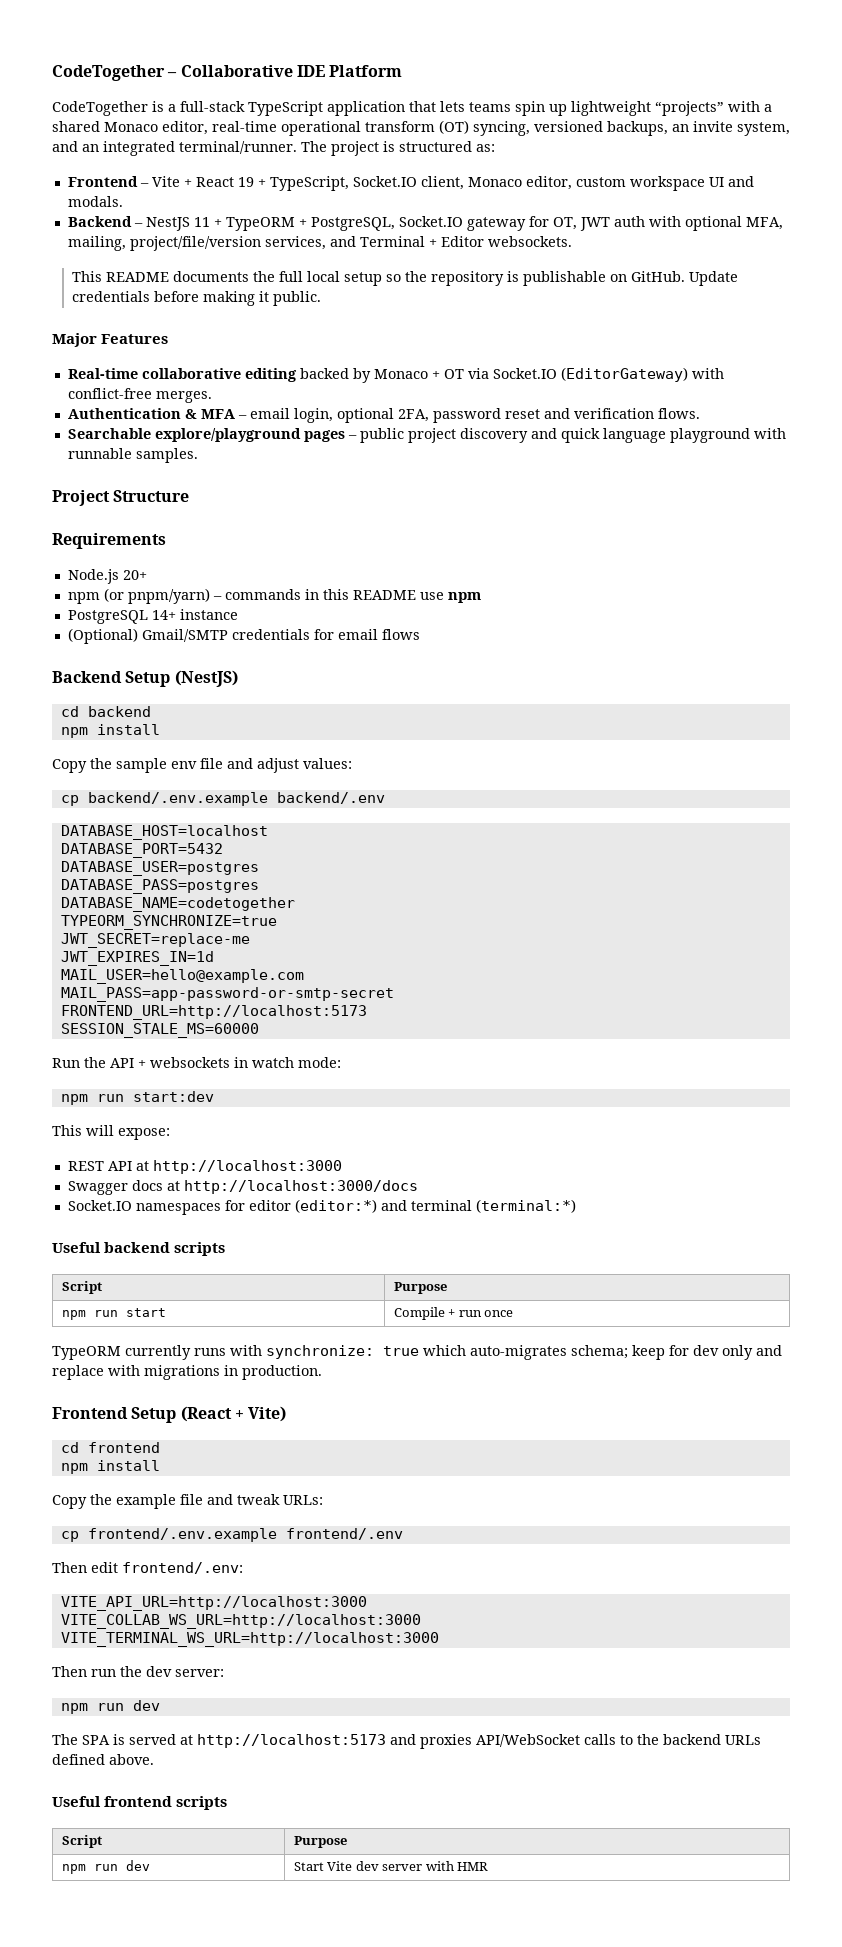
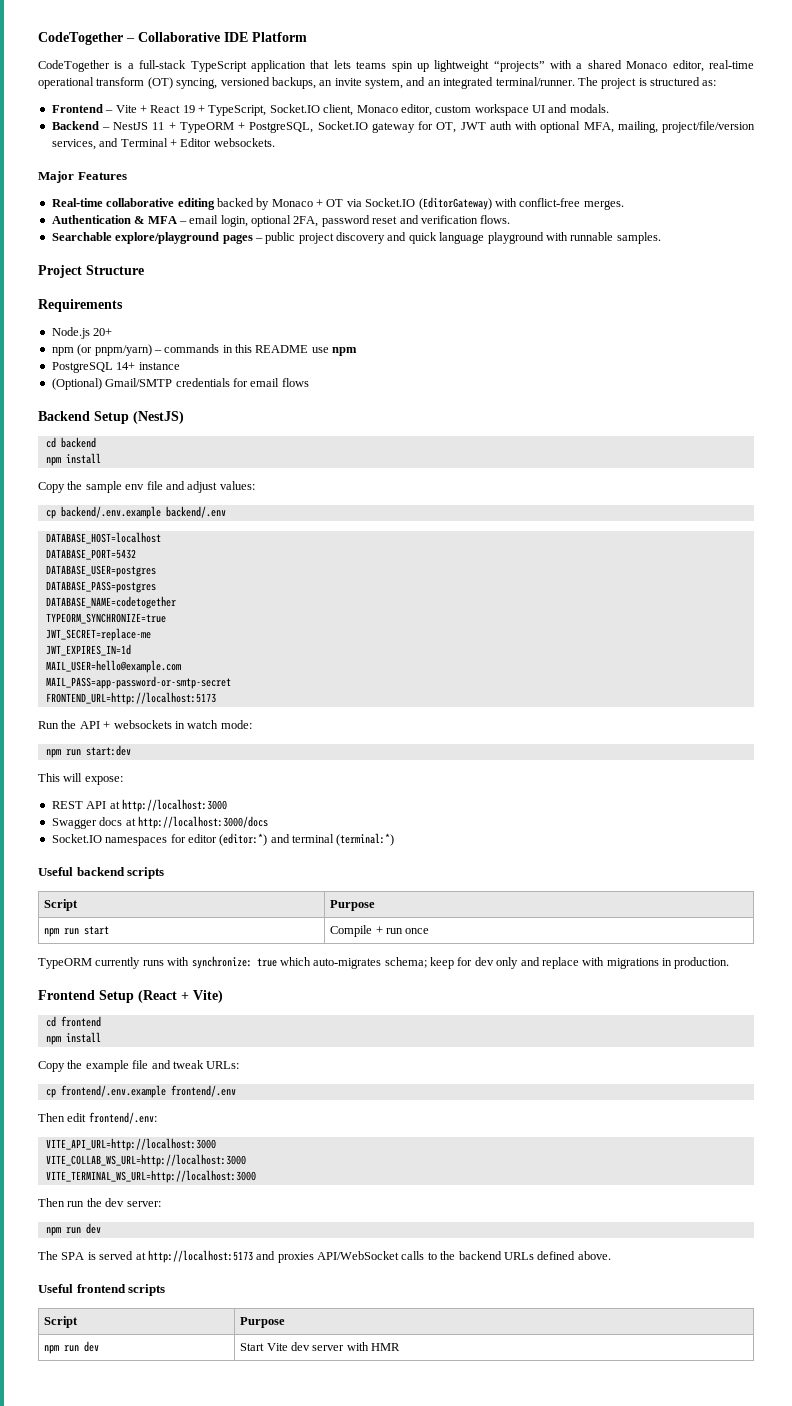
- This README documents the full local setup so the repository is publishable on GitHub. Update credentials before making it public.
- SESSION_STALE_MS=60000

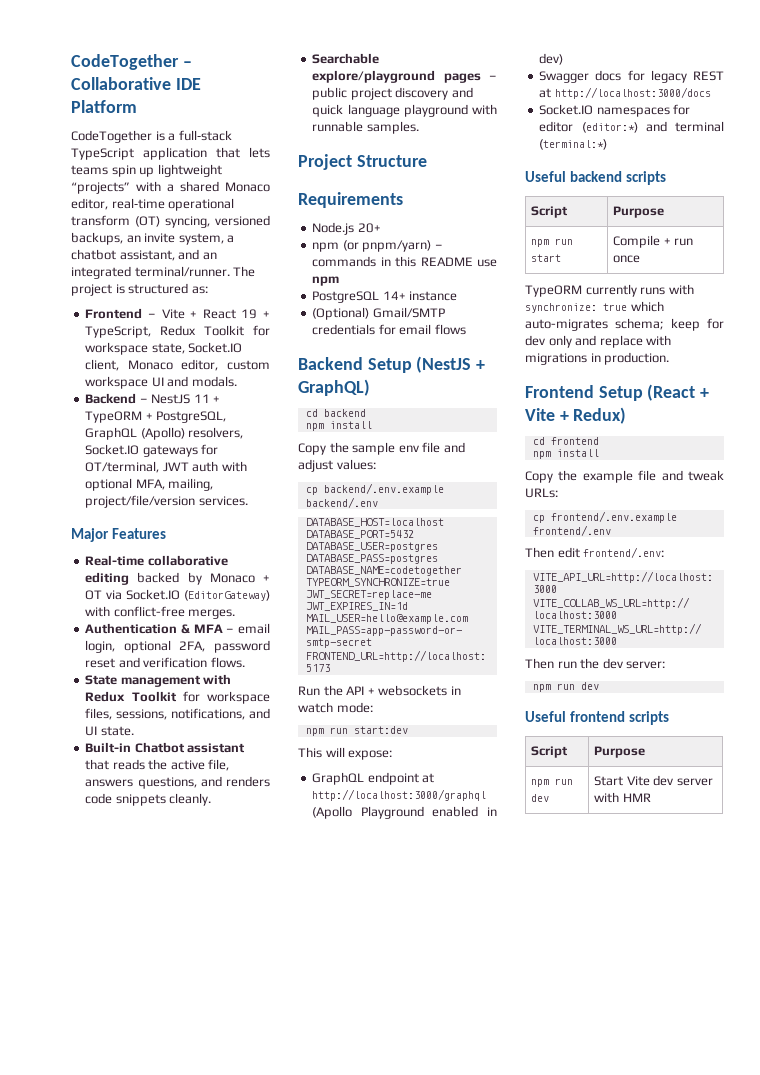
- CodeTogether is a full‑stack TypeScript application that lets teams spin up lightweight “projects” with a shared Monaco editor, real‑time operational transform (OT) syncing, versioned backups, an invite system, and an integrated terminal/runner.
+ CodeTogether is a full‑stack TypeScript application that lets teams spin up lightweight “projects” with a shared Monaco editor, real‑time operational transform (OT) syncing, versioned backups, an invite system, a chatbot assistant, and an integrated terminal/runner.
- Frontend – Vite + React 19 + TypeScript, Socket.IO client, Monaco editor, custom workspace UI and modals.
+ Frontend – Vite + React 19 + TypeScript, Redux Toolkit for workspace state, Socket.IO client, Monaco editor, custom workspace UI and modals.
- Backend – NestJS 11 + TypeORM + PostgreSQL, Socket.IO gateway for OT, JWT auth with optional MFA, mailing, project/file/version services, and Terminal + Editor websockets.
+ Backend – NestJS 11 + TypeORM + PostgreSQL, GraphQL (Apollo) resolvers, Socket.IO gateways for OT/terminal, JWT auth with optional MFA, mailing, project/file/version services.
+ State management with Redux Toolkit for workspace files, sessions, notifications, and UI state.
+ Built-in Chatbot assistant that reads the active file, answers questions, and renders code snippets cleanly.
- Backend Setup (NestJS)
+ Backend Setup (NestJS + GraphQL)
- REST API at http://localhost:3000
+ GraphQL endpoint at http://localhost:3000/graphql (Apollo Playground enabled in dev)
- Swagger docs at http://localhost:3000/docs
+ Swagger docs for legacy REST at http://localhost:3000/docs
- Frontend Setup (React + Vite)
+ Frontend Setup (React + Vite + Redux)
- The SPA is served at http://localhost:5173 and proxies API/WebSocket calls to the backend URLs defined above.

